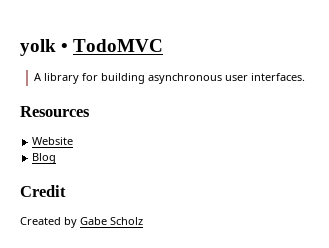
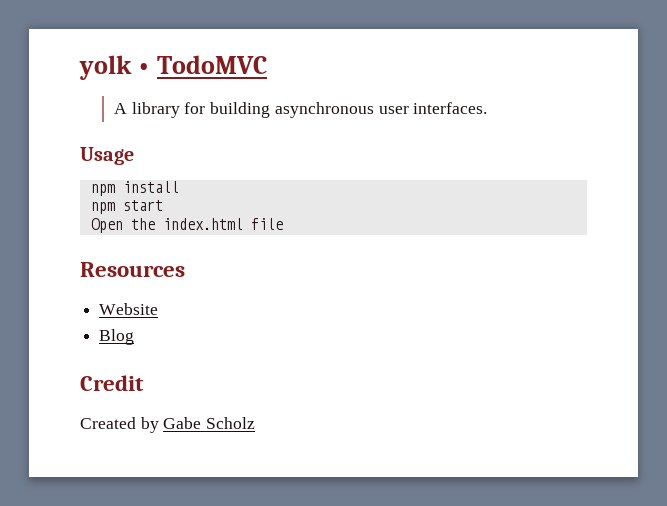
+ Usage
+ npm install
+ npm start
+ Open the index.html file

